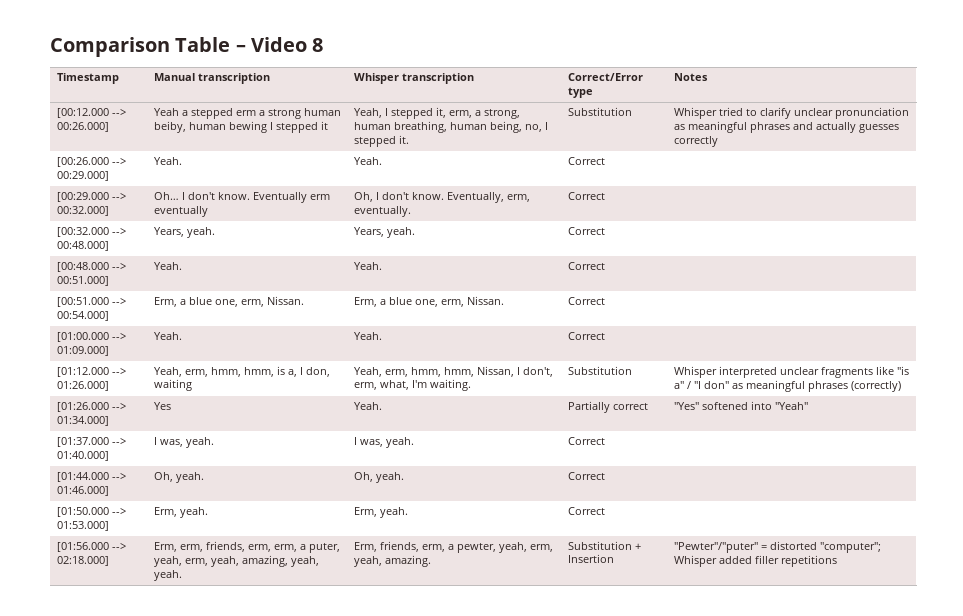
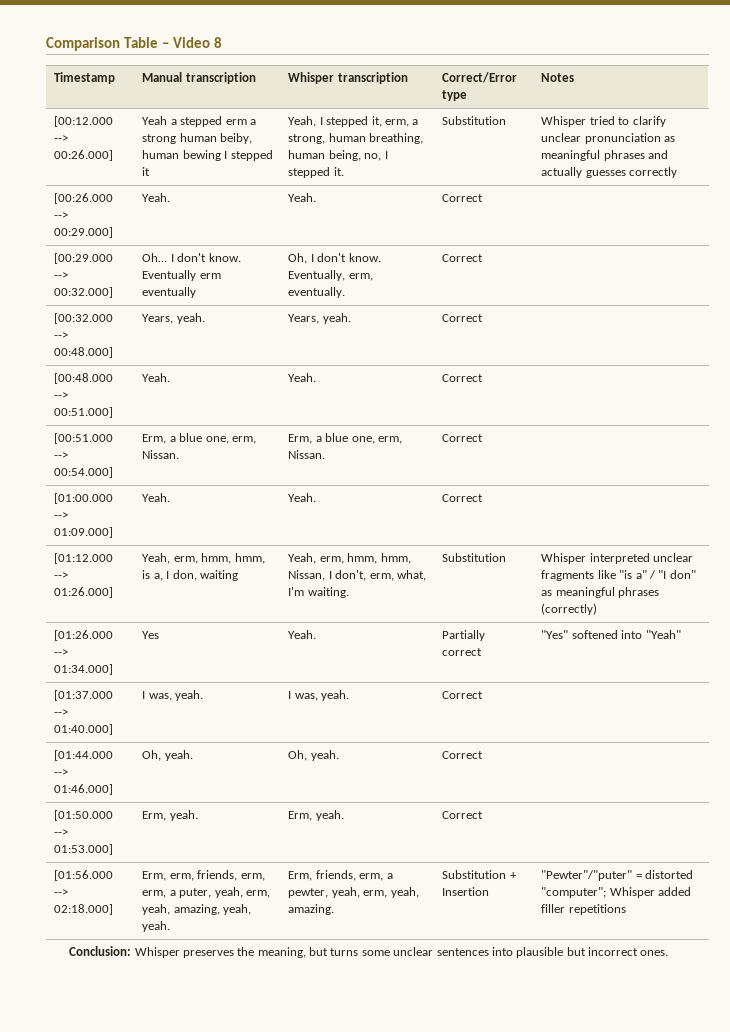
+ Conclusion: Whisper preserves the meaning, but turns some unclear sentences into plausible but incorrect ones.

